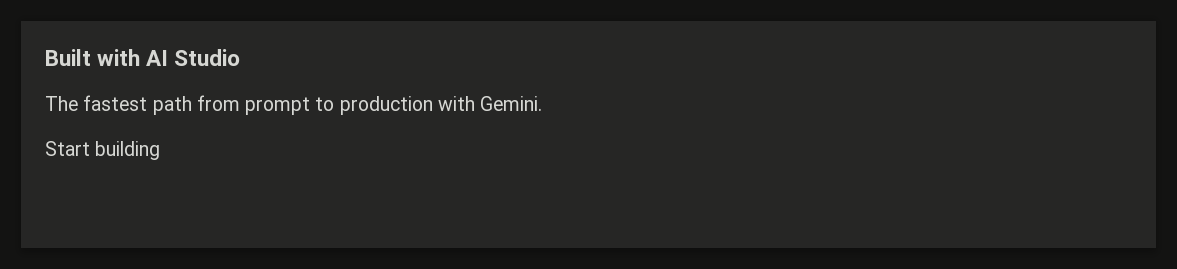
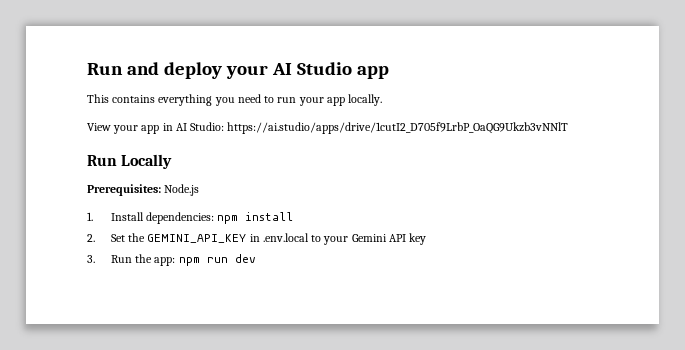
- Built with AI Studio
- The fastest path from prompt to production with Gemini.
- Start building
+ Run and deploy your AI Studio app
+ This contains everything you need to run your app locally.
+ View your app in AI Studio: https://ai.studio/apps/drive/1cutI2_D705f9LrbP_OaQG9Ukzb3vNNlT
+ Run Locally
+ Prerequisites: Node.js
+ 1. Install dependencies: npm install
+ 2. Set the GEMINI_API_KEY in .env.local to your Gemini API key
+ 3. Run the app: npm run dev

